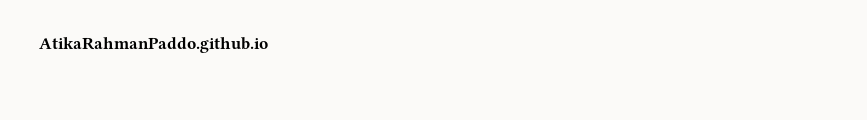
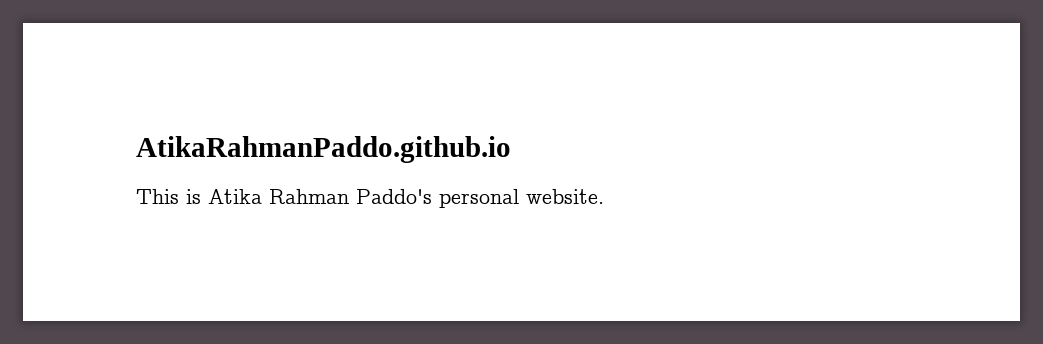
+ This is Atika Rahman Paddo's personal website.

